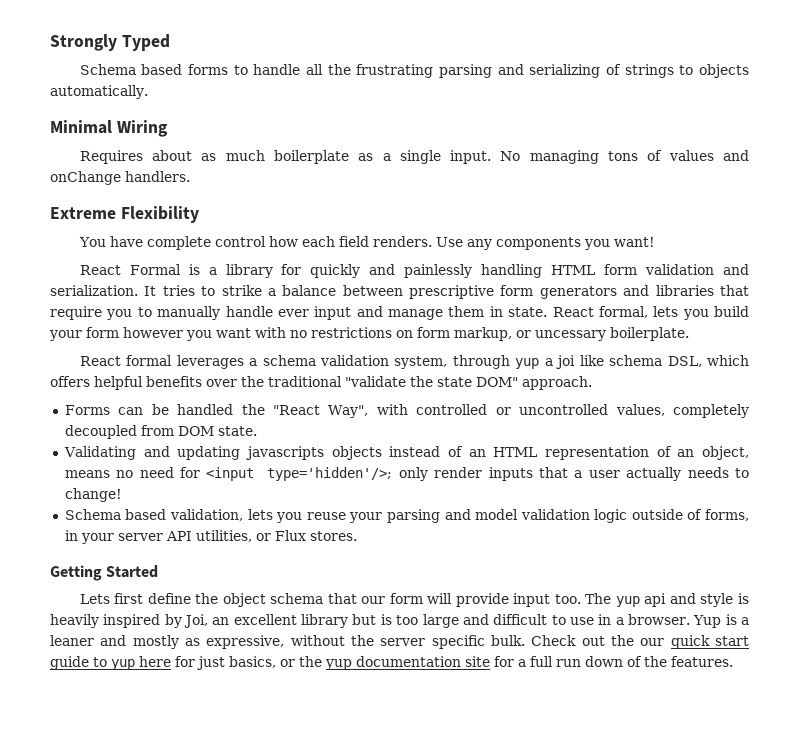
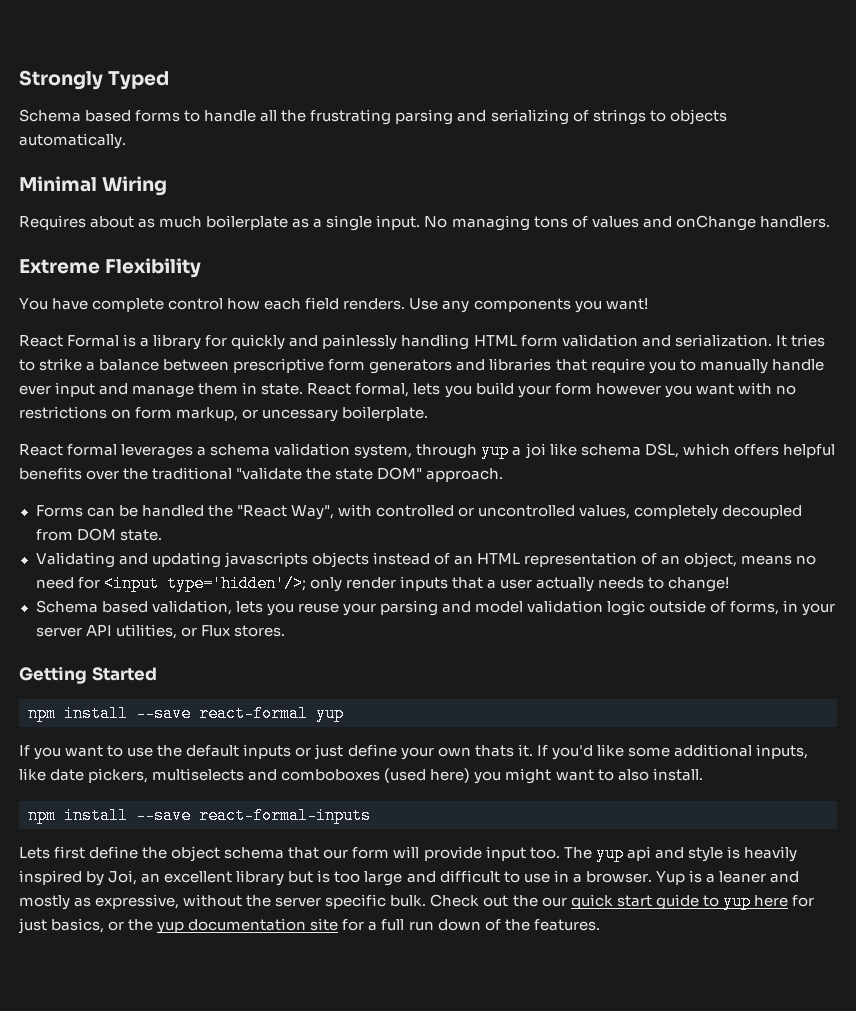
+ npm install --save react-formal yup
+ If you want to use the default inputs or just define your own thats it. If you'd like some additional inputs, like date pickers, multiselects and comboboxes (used here) you might want to also install.
+ npm install --save react-formal-inputs

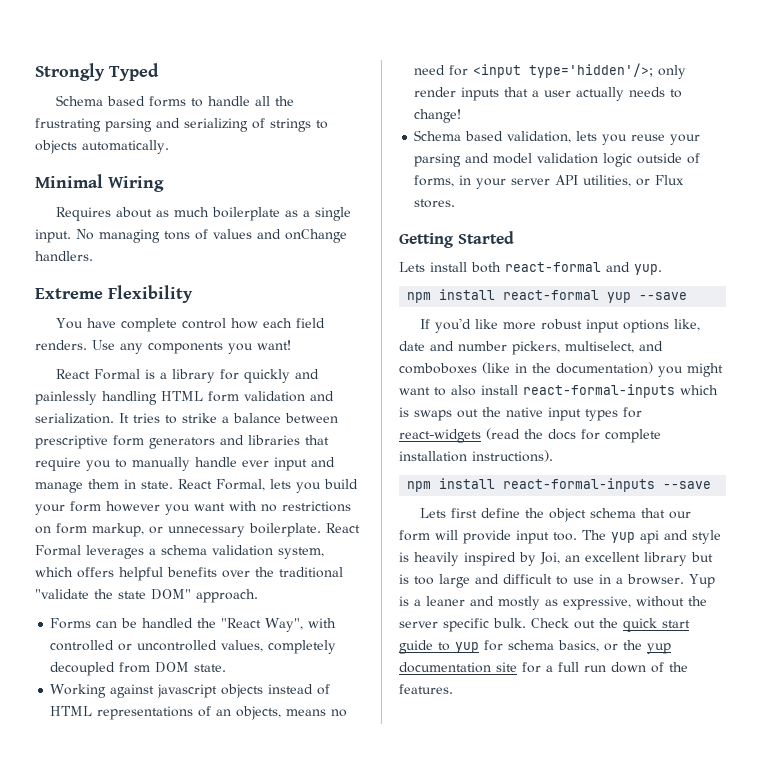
- React formal, lets you build your form however you want with no restrictions on form markup, or uncessary boilerplate.
- React formal leverages a schema validation system, through yup a joi like schema DSL, which offers helpful benefits over the traditional "validate the state DOM" approach.
+ React Formal, lets you build your form however you want with no restrictions on form markup, or unnecessary boilerplate. React Formal leverages a schema validation system, which offers helpful benefits over the traditional "validate the state DOM" approach.
- Validating and updating javascripts objects instead of an HTML representation of an object, means no need for <input type='hidden'/>; only render inputs that a user actually needs to change!
+ Working against javascript objects instead of HTML representations of an objects, means no need for <input type='hidden'/>; only render inputs that a user actually needs to change!
- npm install --save react-formal yup
- If you want to use the default inputs or just define your own thats it. If you'd like some additional inputs, like date pickers, multiselects and comboboxes (used here) you might want to also install.
- npm install --save react-formal-inputs
+ Lets install both react-formal and yup.
+ npm install react-formal yup --save
+ If you'd like more robust input options like, date and number pickers, multiselect, and comboboxes (like in the documentation) you might want to also install react-formal-inputs which is swaps out the native input types for react-widgets (read the docs for complete installation instructions).
+ npm install react-formal-inputs --save
- Check out the our quick start guide to yup here for just basics, or the yup documentation site for a full run down of the features.
+ Check out the quick start guide to yup for schema basics, or the yup documentation site for a full run down of the features.

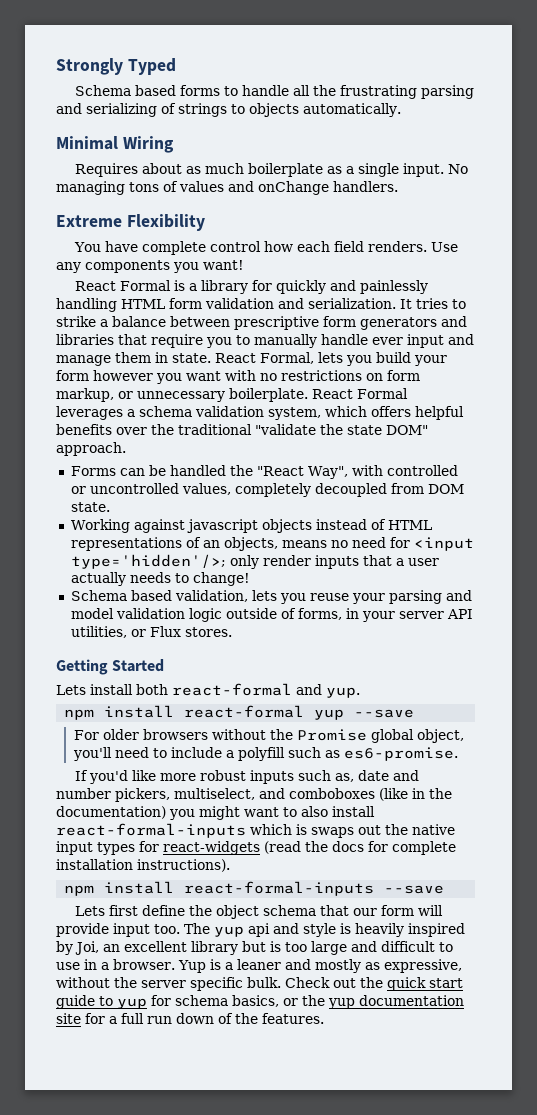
+ For older browsers without the Promise global object, you'll need to include a polyfill such as es6-promise.
- If you'd like more robust input options like, date and number pickers, multiselect, and comboboxes (like in the documentation) you might want to also install react-formal-inputs which is swaps out the native input types for react-widgets (read the docs for complete installation instructions).
+ If you'd like more robust inputs such as, date and number pickers, multiselect, and comboboxes (like in the documentation) you might want to also install react-formal-inputs which is swaps out the native input types for react-widgets (read the docs for complete installation instructions).

